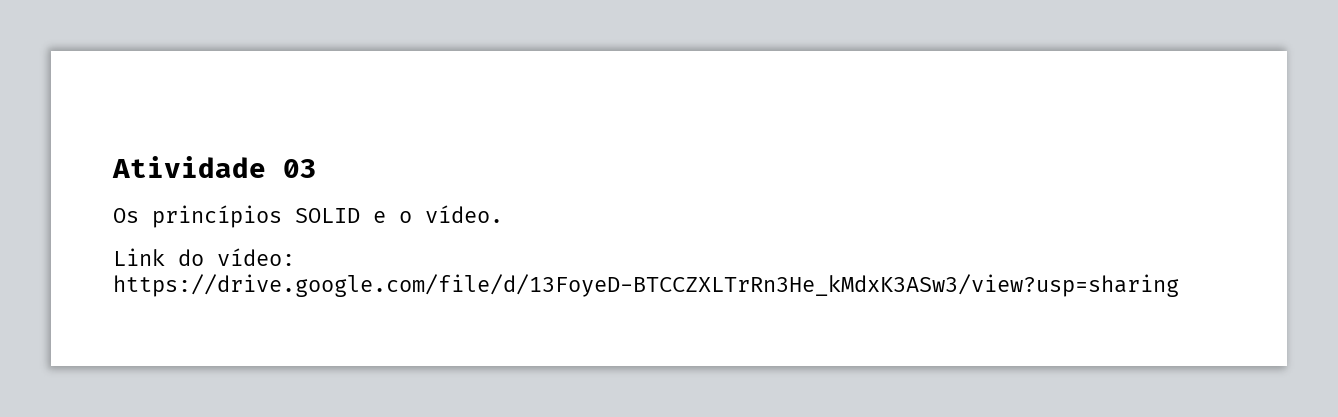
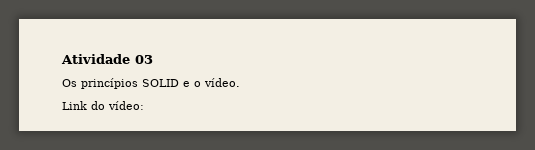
- Link do vídeo: https://drive.google.com/file/d/13FoyeD-BTCCZXLTrRn3He_kMdxK3ASw3/view?usp=sharing
+ Link do vídeo:

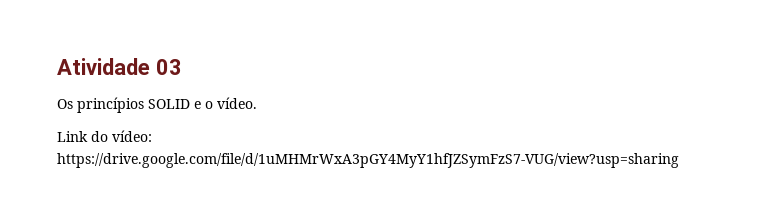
- Link do vídeo:
+ Link do vídeo: https://drive.google.com/file/d/1uMHMrWxA3pGY4MyY1hfJZSymFzS7-VUG/view?usp=sharing

